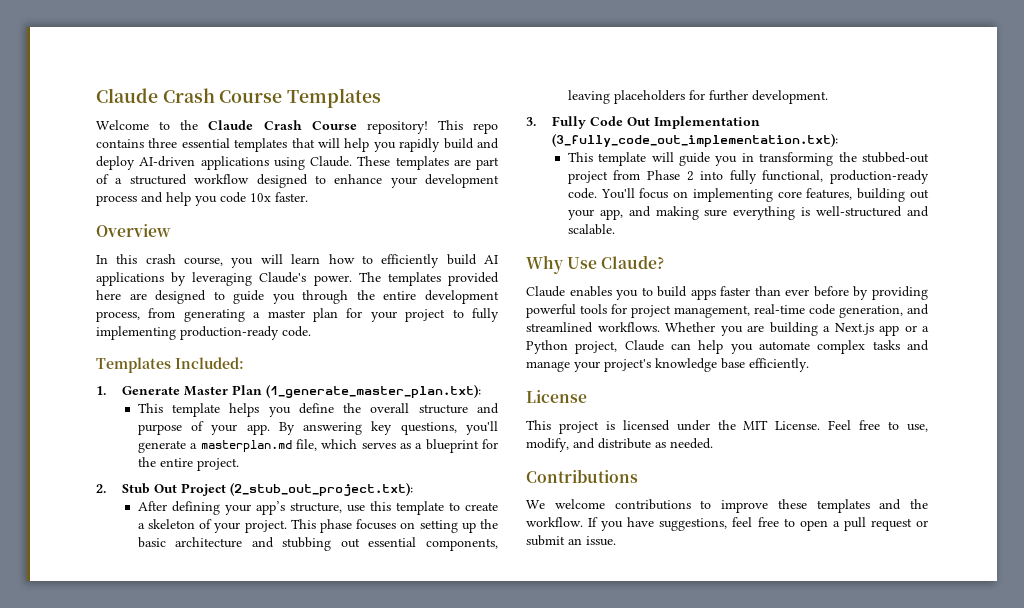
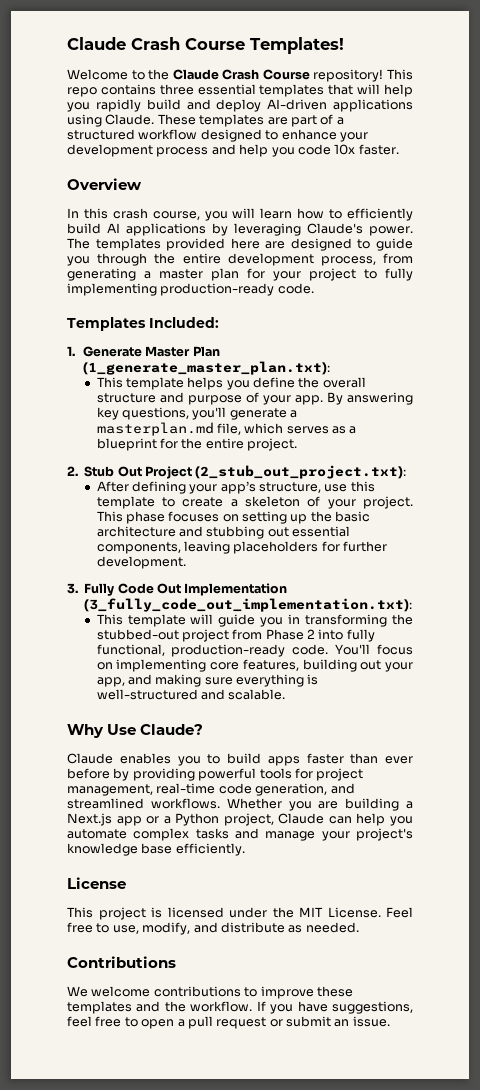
- Claude Crash Course Templates
+ Claude Crash Course Templates!

